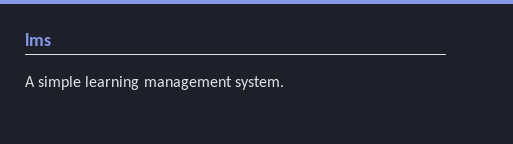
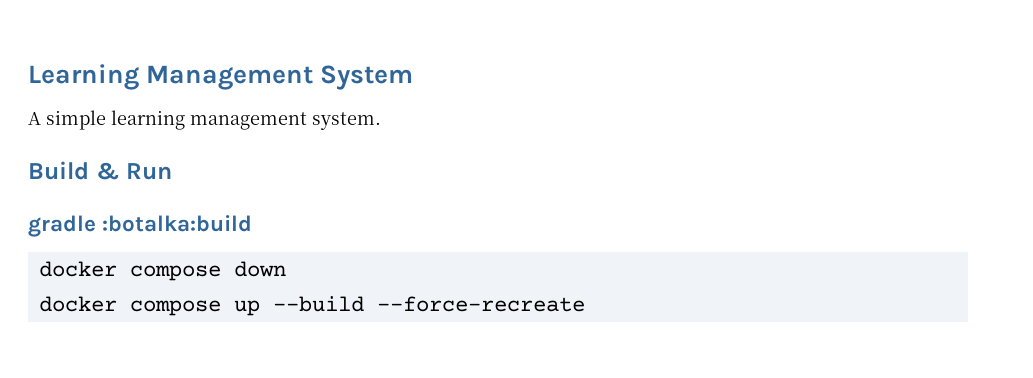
- lms
+ Learning Management System
+ Build & Run
+ gradle :botalka:build
+ docker compose down
+ docker compose up --build --force-recreate

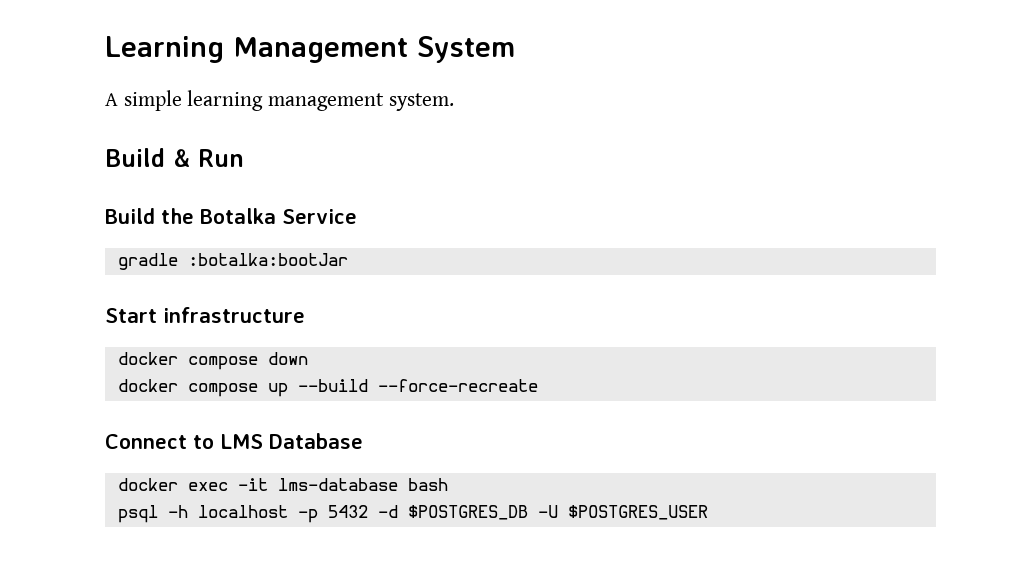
- gradle :botalka:build
+ Build the Botalka Service
+ gradle :botalka:bootJar
+ Start infrastructure
+ Connect to LMS Database
+ docker exec -it lms-database bash
+ psql -h localhost -p 5432 -d $POSTGRES_DB -U $POSTGRES_USER

